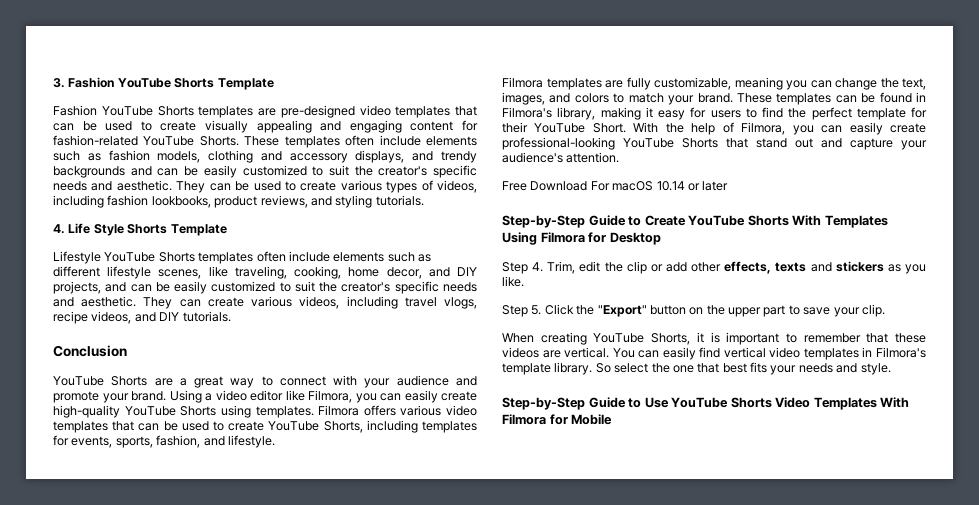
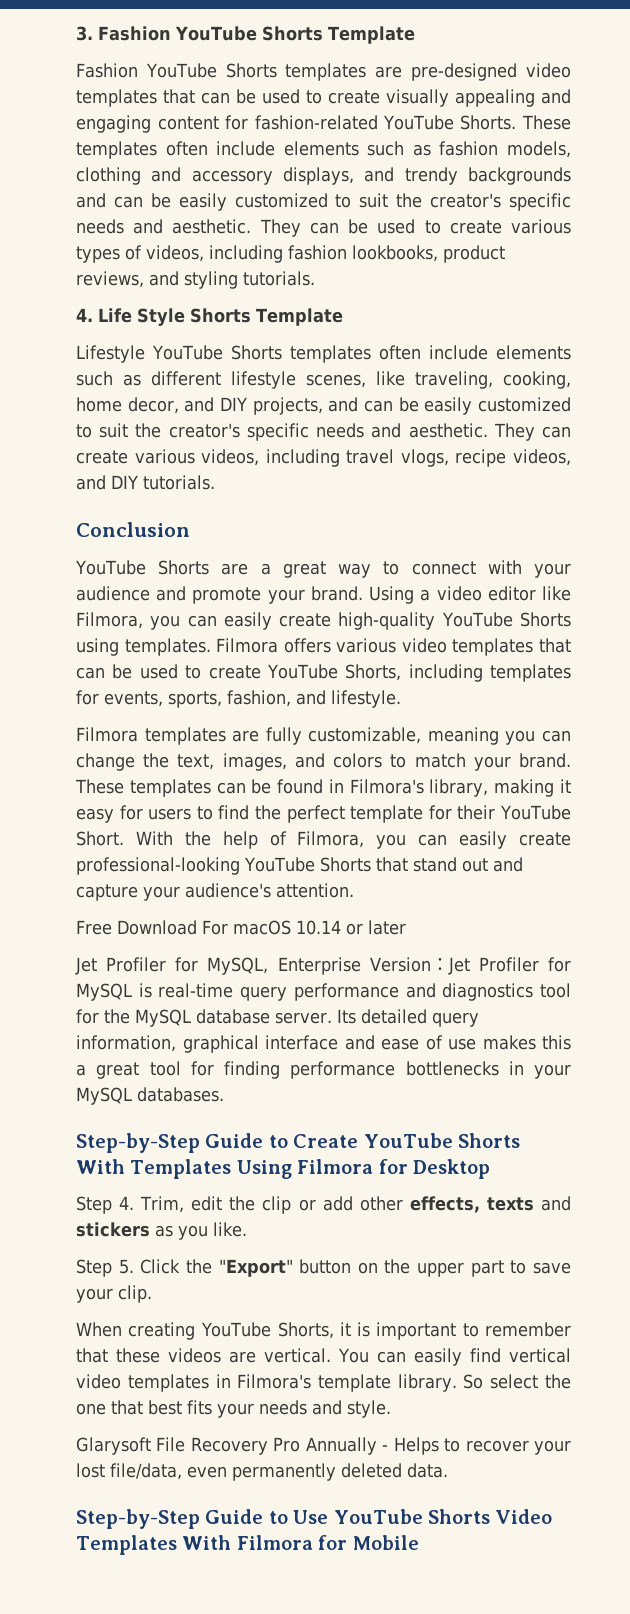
+ Jet Profiler for MySQL, Enterprise Version：Jet Profiler for MySQL is real-time query performance and diagnostics tool for the MySQL database server. Its detailed query information, graphical interface and ease of use makes this a great tool for finding performance bottlenecks in your MySQL databases.
+ Glarysoft File Recovery Pro Annually - Helps to recover your lost file/data, even permanently deleted data.

